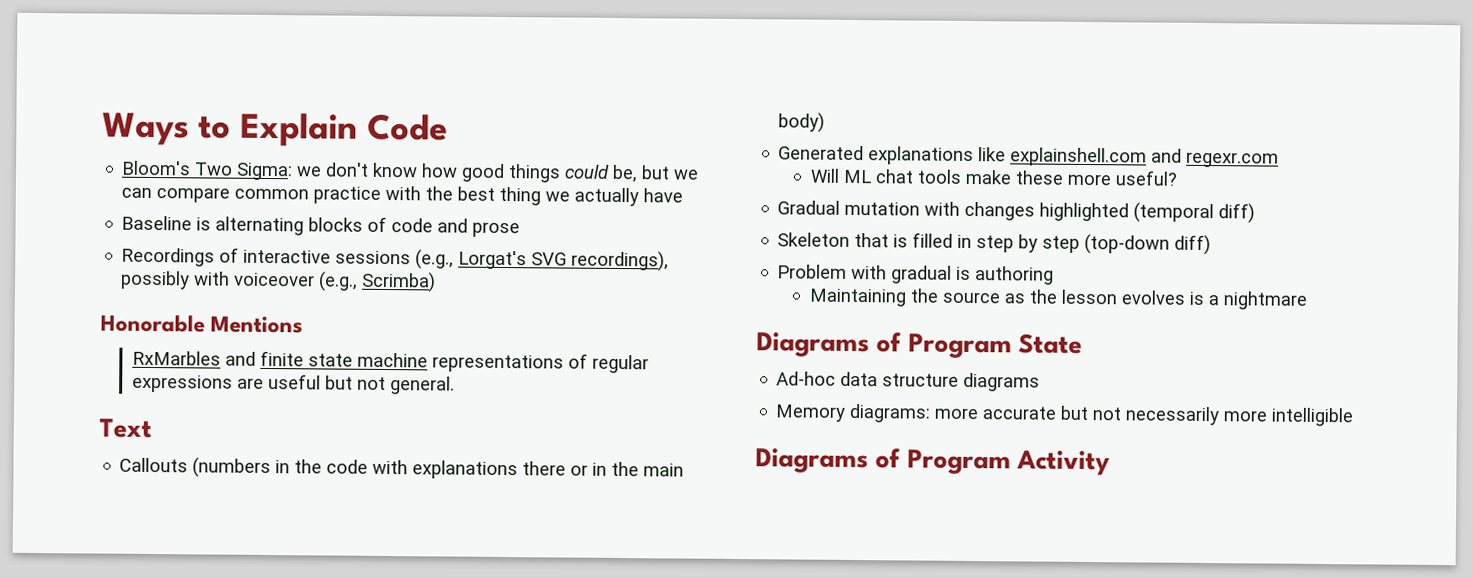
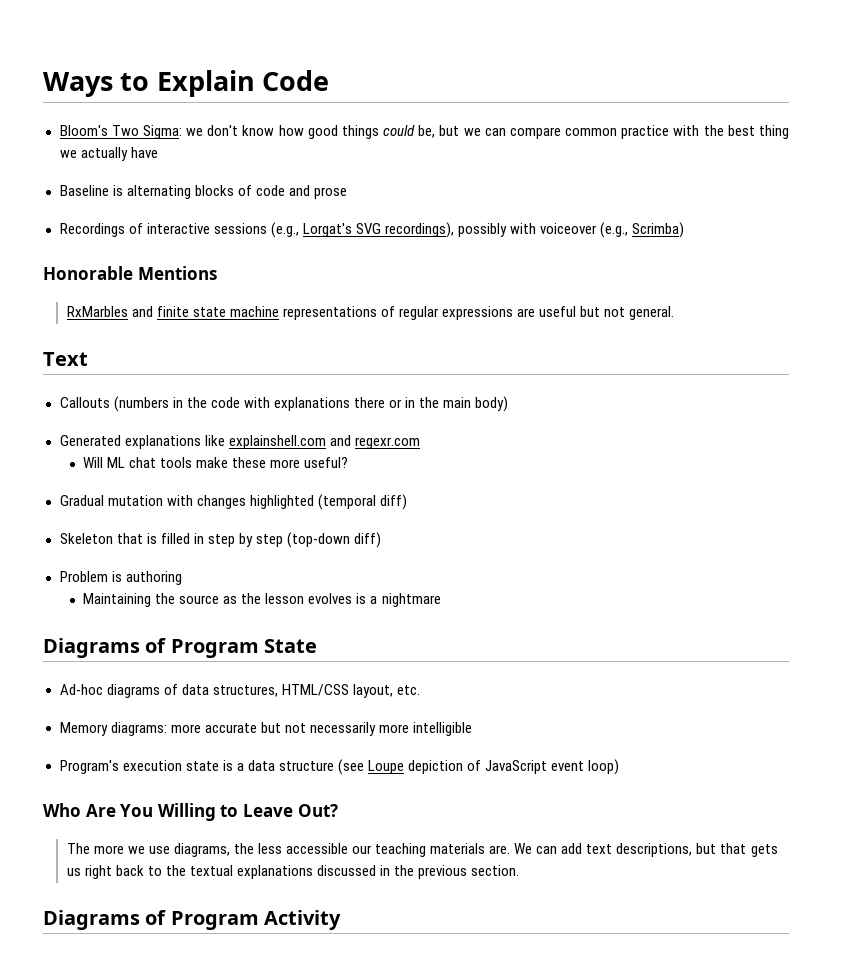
- Problem with gradual is authoring
+ Problem is authoring
- Ad-hoc data structure diagrams
+ Ad-hoc diagrams of data structures, HTML/CSS layout, etc.
+ Program's execution state is a data structure (see Loupe depiction of JavaScript event loop)
+ Who Are You Willing to Leave Out?
+ The more we use diagrams, the less accessible our teaching materials are. We can add text descriptions, but that gets us right back to the textual explanations discussed in the previous section.

